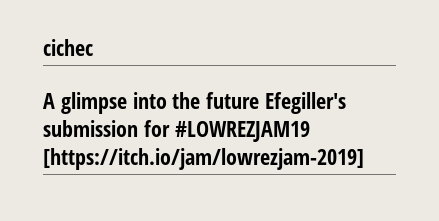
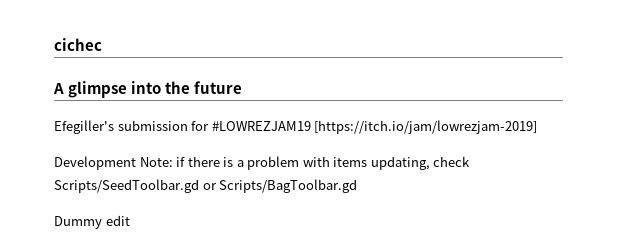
- A glimpse into the future Efegiller's submission for #LOWREZJAM19 [https://itch.io/jam/lowrezjam-2019]
+ A glimpse into the future
+ Efegiller's submission for #LOWREZJAM19 [https://itch.io/jam/lowrezjam-2019]
+ Development Note: if there is a problem with items updating, check Scripts/SeedToolbar.gd or Scripts/BagToolbar.gd
+ Dummy edit

